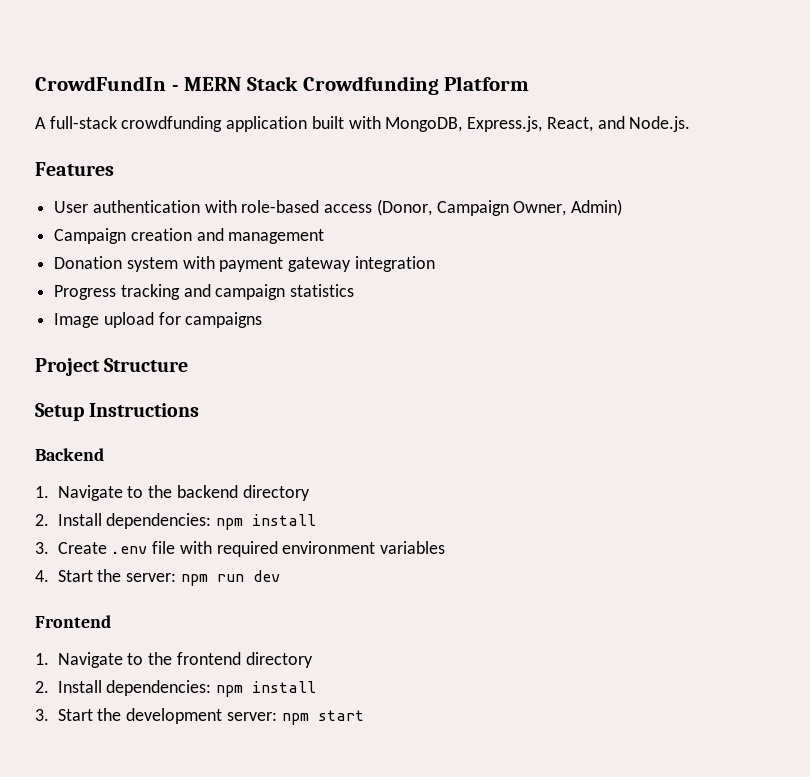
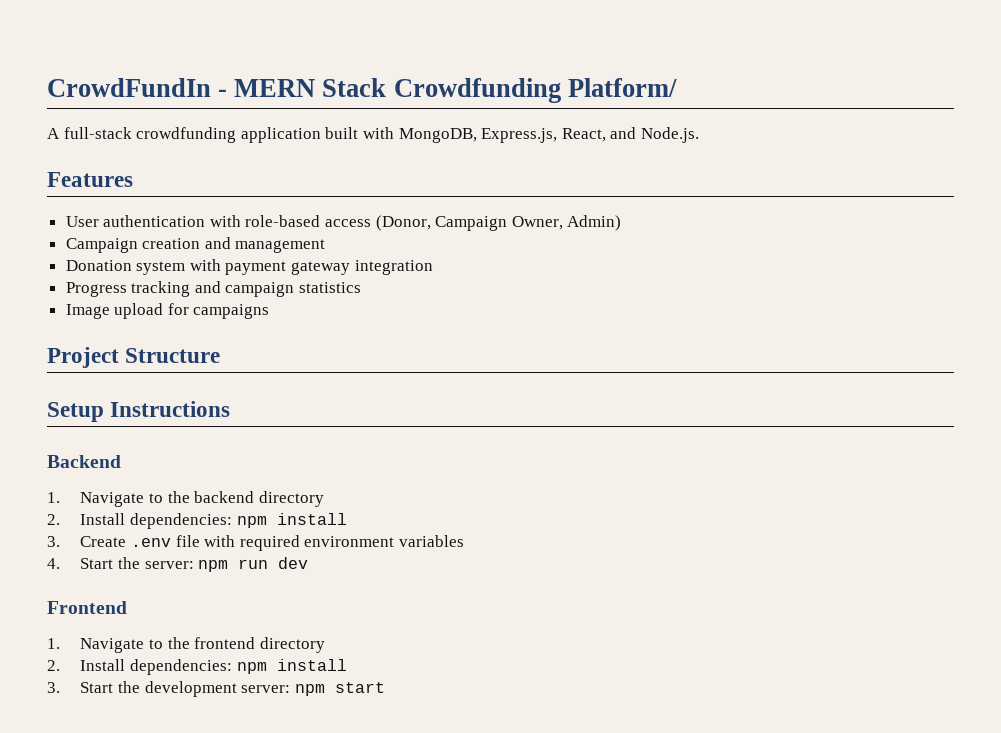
- CrowdFundIn - MERN Stack Crowdfunding Platform
+ CrowdFundIn - MERN Stack Crowdfunding Platform/

